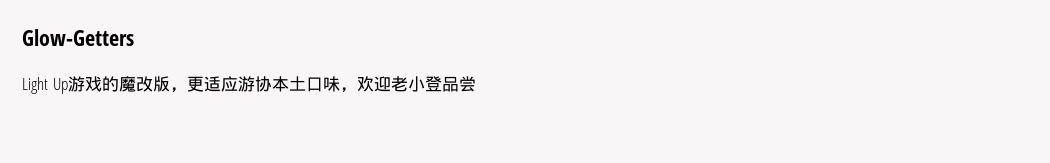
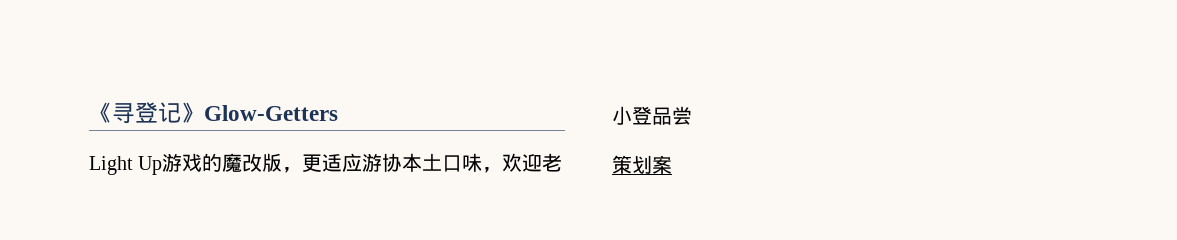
- Glow-Getters
+ 《寻登记》Glow-Getters
+ 策划案

